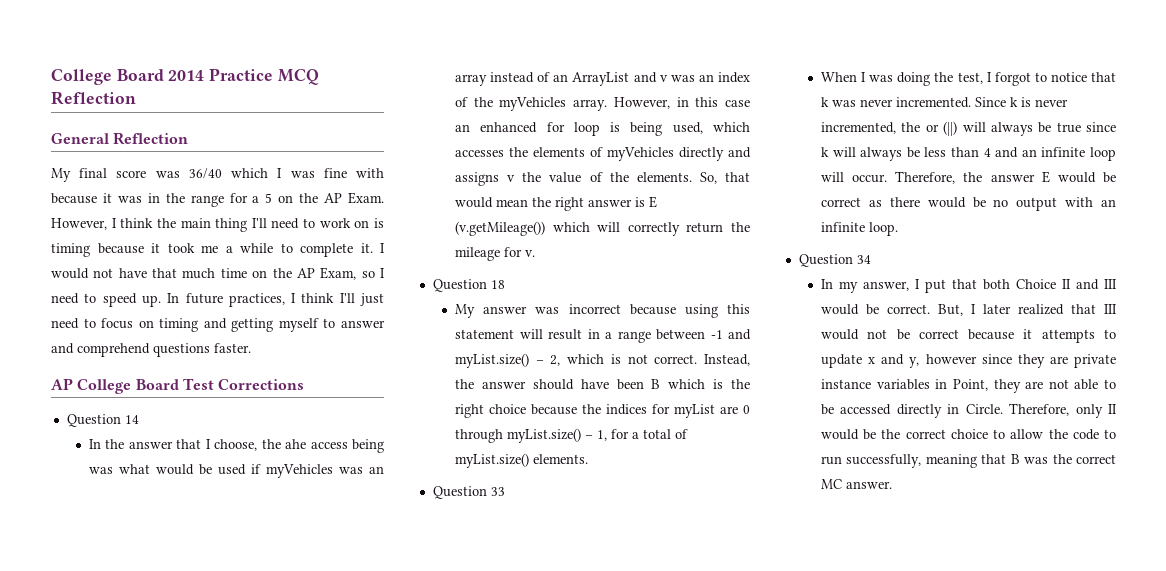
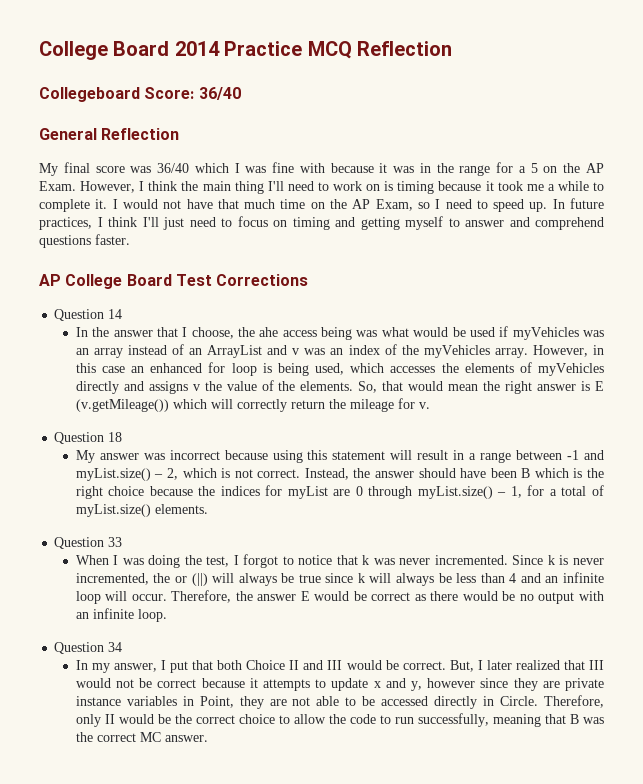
+ Collegeboard Score: 36/40

